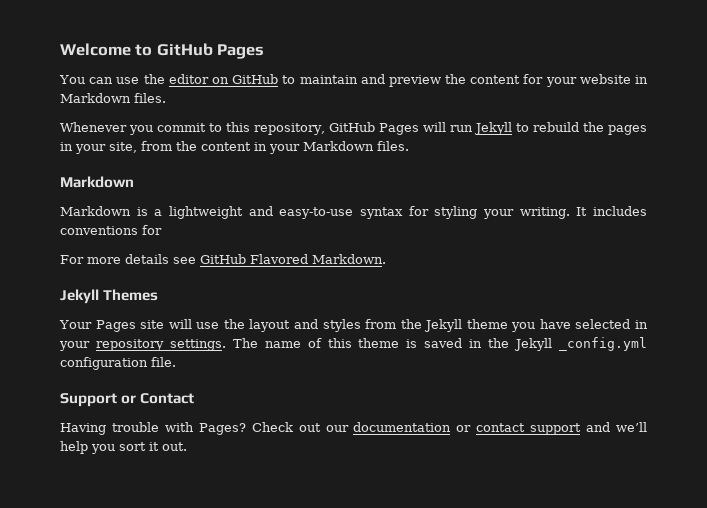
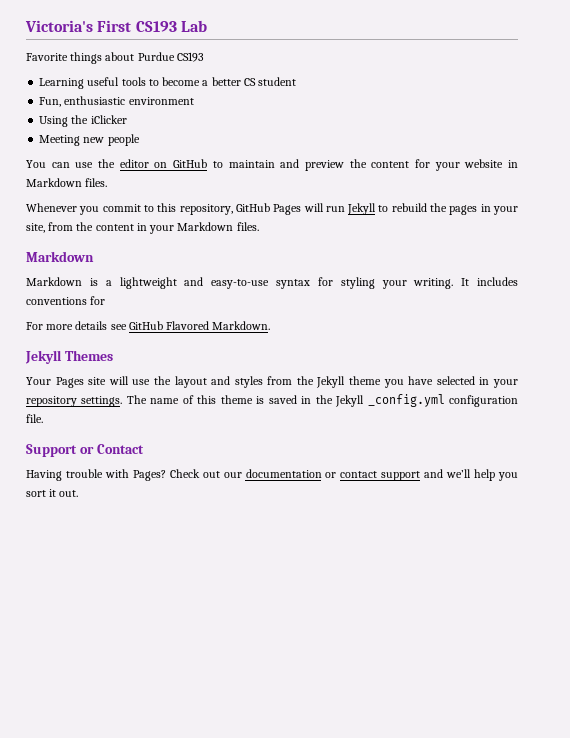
- Welcome to GitHub Pages
+ Victoria's First CS193 Lab
+ Favorite things about Purdue CS193
+ Learning useful tools to become a better CS student
+ Fun, enthusiastic environment
+ Using the iClicker
+ Meeting new people

